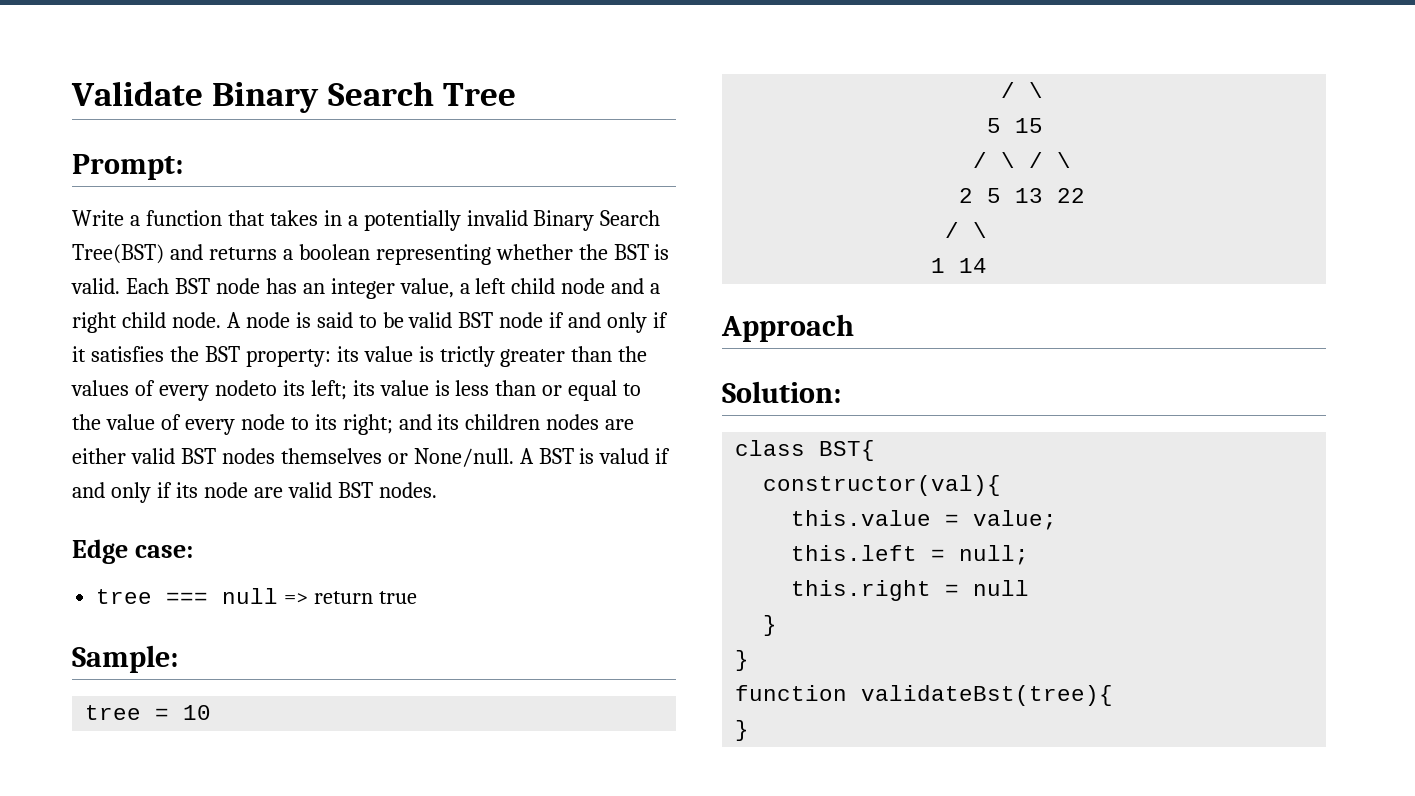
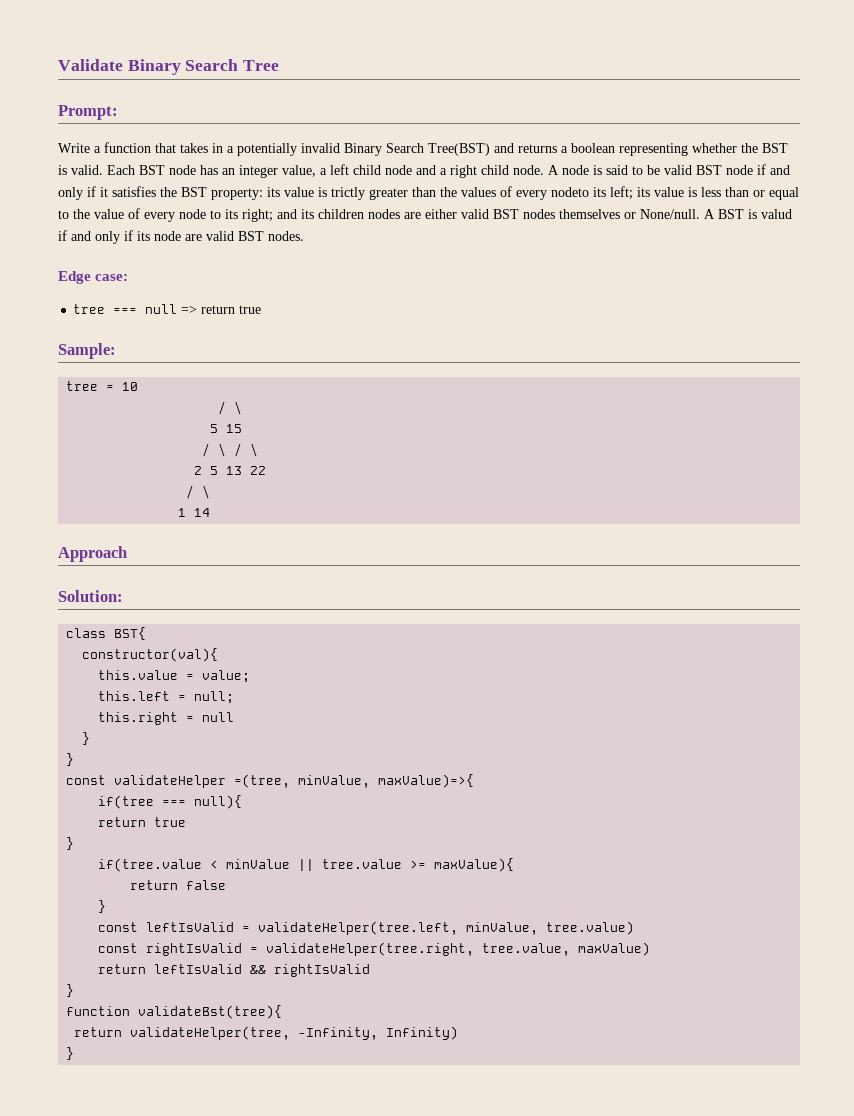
+ const validateHelper =(tree, minValue, maxValue)=>{
+ if(tree === null){
+ return true
+ }
+ if(tree.value < minValue || tree.value >= maxValue){
+ return false
+ }
+ const leftIsValid = validateHelper(tree.left, minValue, tree.value)
+ const rightIsValid = validateHelper(tree.right, tree.value, maxValue)
+ return leftIsValid && rightIsValid
+ }
  function validateBst(tree){
+ return validateHelper(tree, -Infinity, Infinity)

